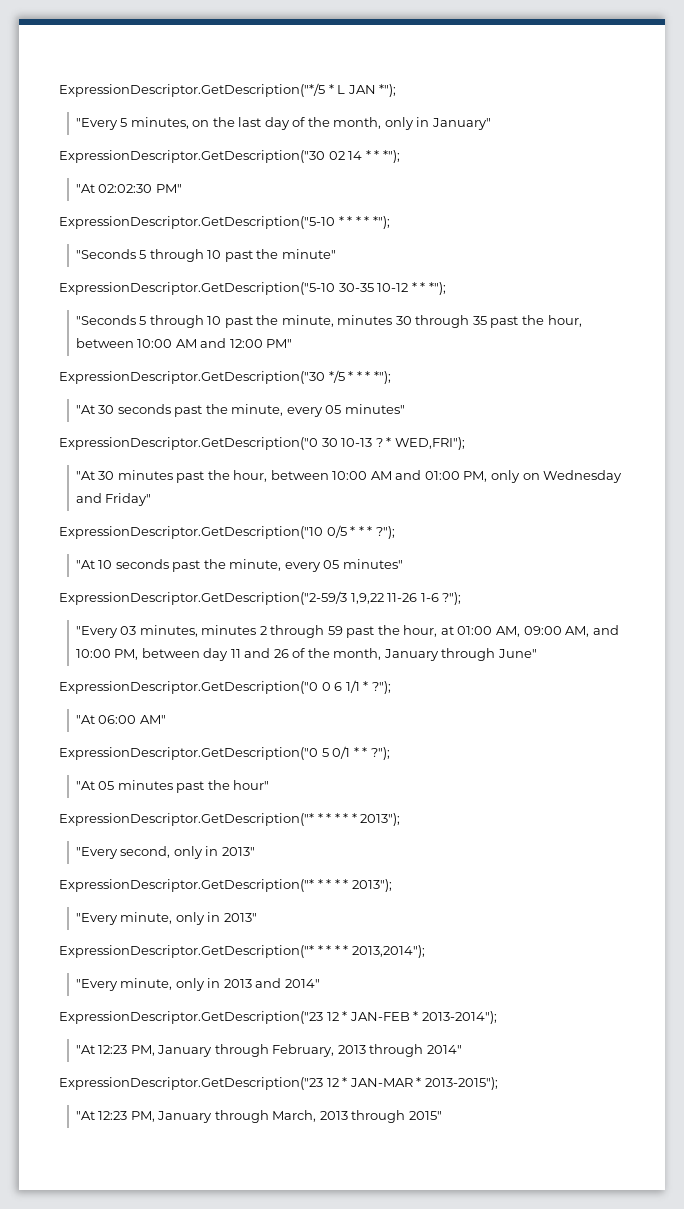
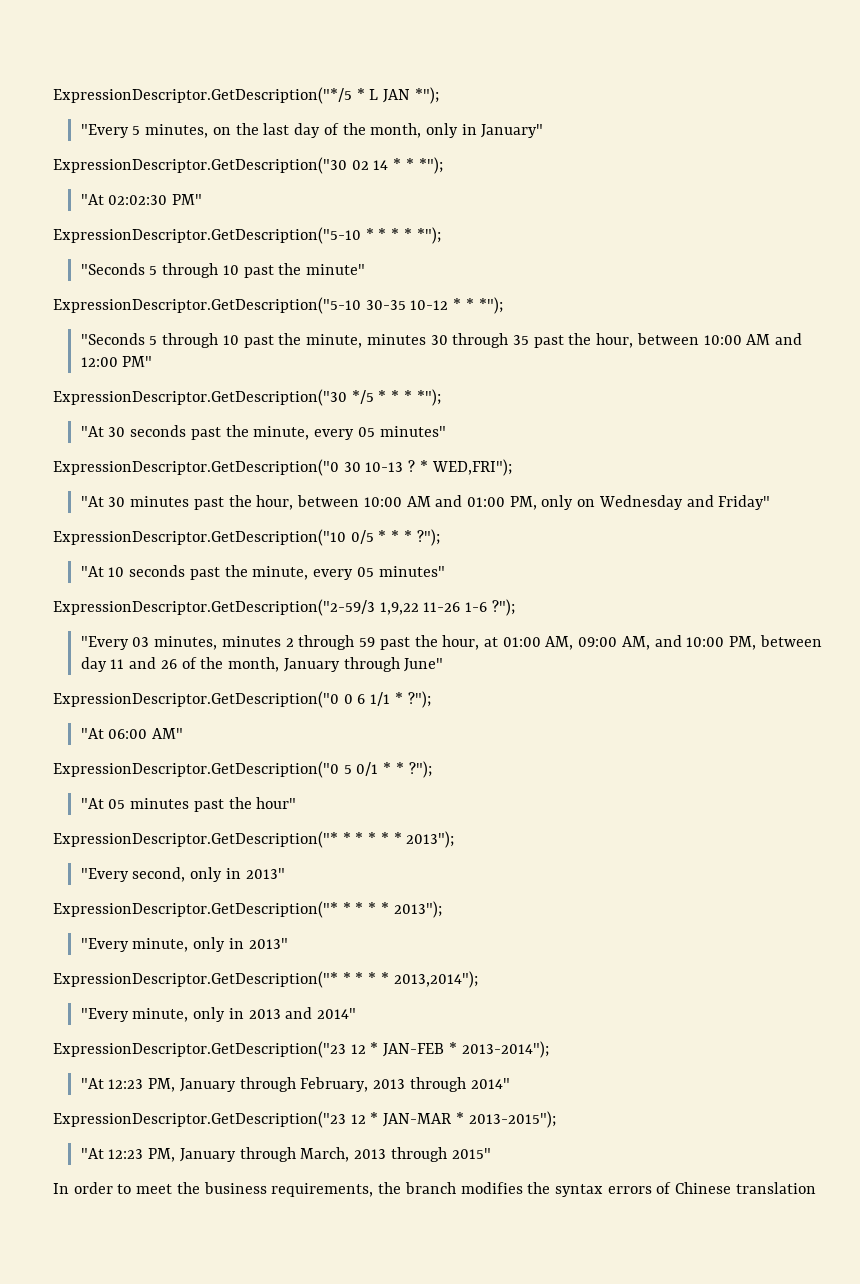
+ In order to meet the business requirements, the branch modifies the syntax errors of Chinese translation

